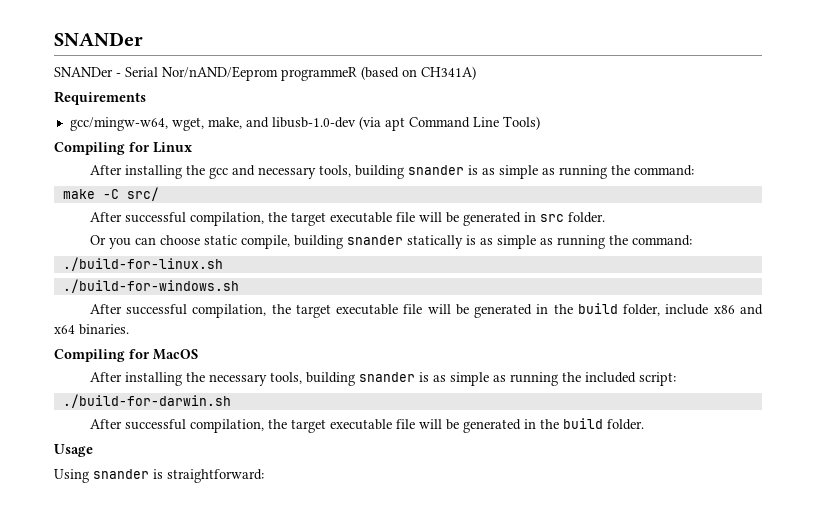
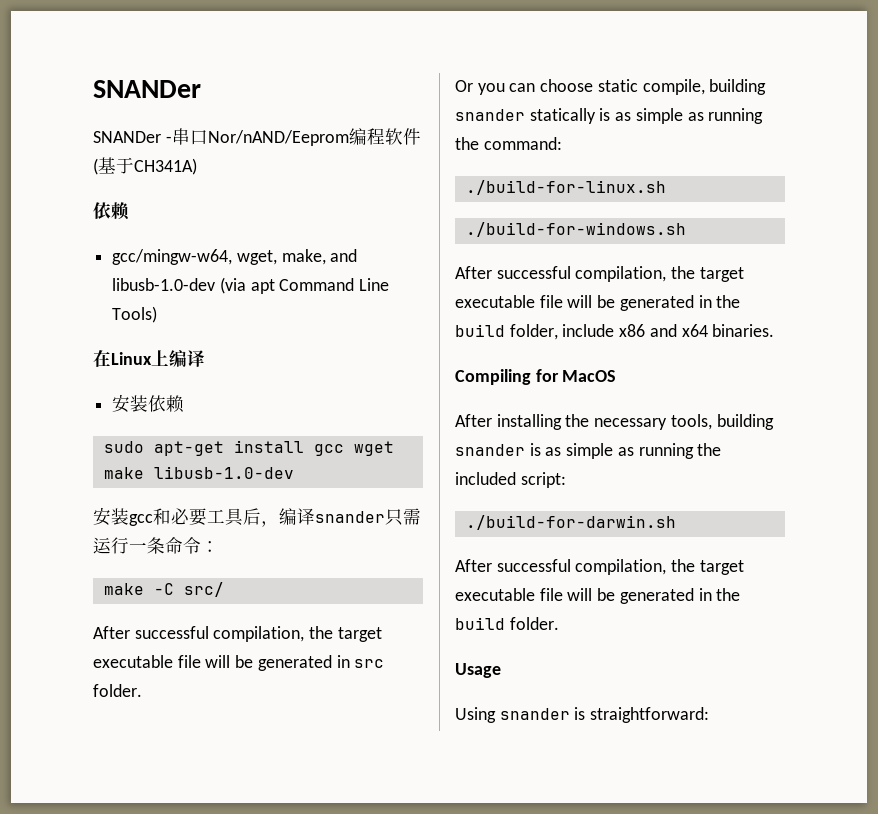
- SNANDer - Serial Nor/nAND/Eeprom programmeR (based on CH341A)
- Requirements
+ SNANDer -串口Nor/nAND/Eeprom编程软件(基于CH341A)
+ 依赖
- Compiling for Linux
- After installing the gcc and necessary tools, building snander is as simple as running the command:
+ 在Linux上编译
+ 安装依赖
+ sudo apt-get install gcc wget make libusb-1.0-dev
+ 安装gcc和必要工具后，编译snander只需运行一条命令：

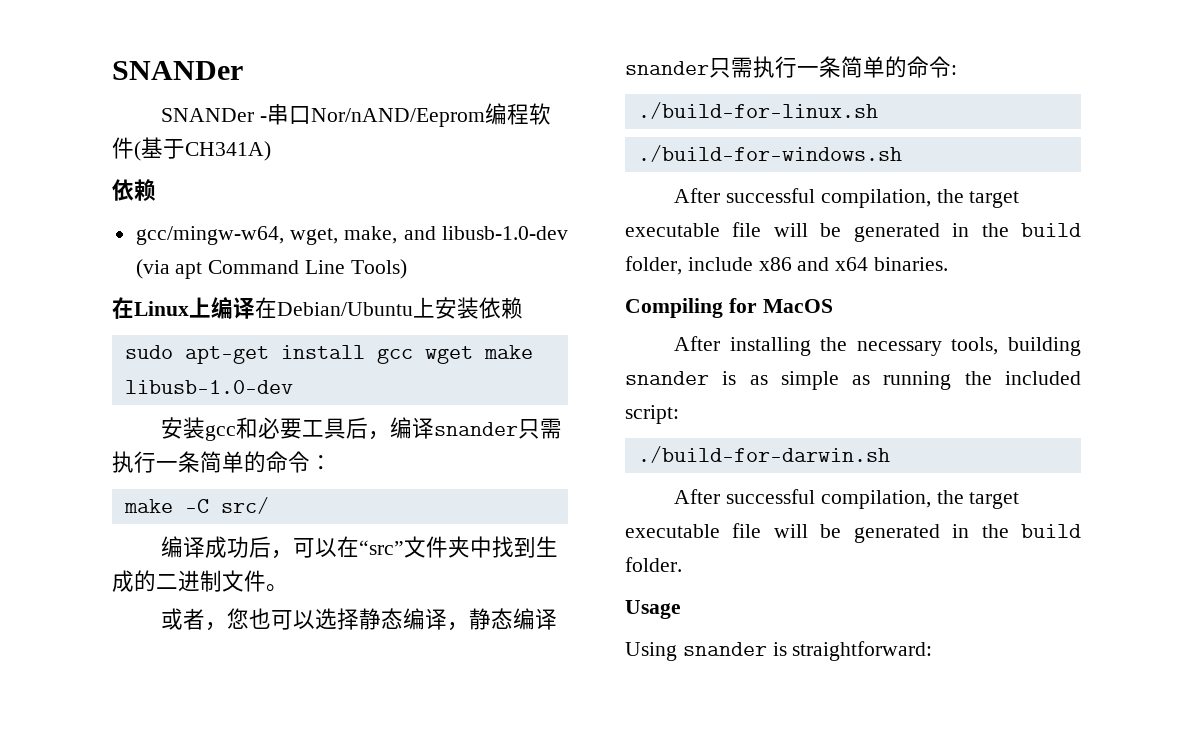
- 在Linux上编译
- 安装依赖
+ 在Linux上编译在Debian/Ubuntu上安装依赖
- 安装gcc和必要工具后，编译snander只需运行一条命令：
+ 安装gcc和必要工具后，编译snander只需执行一条简单的命令：
- After successful compilation, the target executable file will be generated in src folder.
- Or you can choose static compile, building snander statically is as simple as running the command:
+ 编译成功后，可以在“src”文件夹中找到生成的二进制文件。
+ 或者，您也可以选择静态编译，静态编译snander只需执行一条简单的命令:

